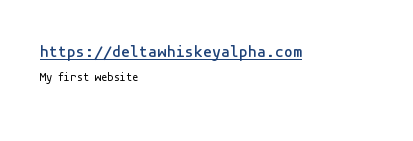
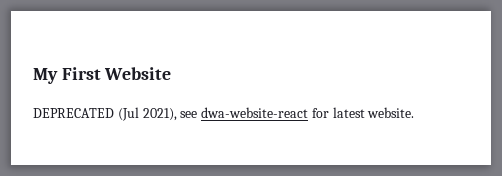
- https://deltawhiskeyalpha.com
- My first website
+ My First Website
+ DEPRECATED (Jul 2021), see dwa-website-react for latest website.

